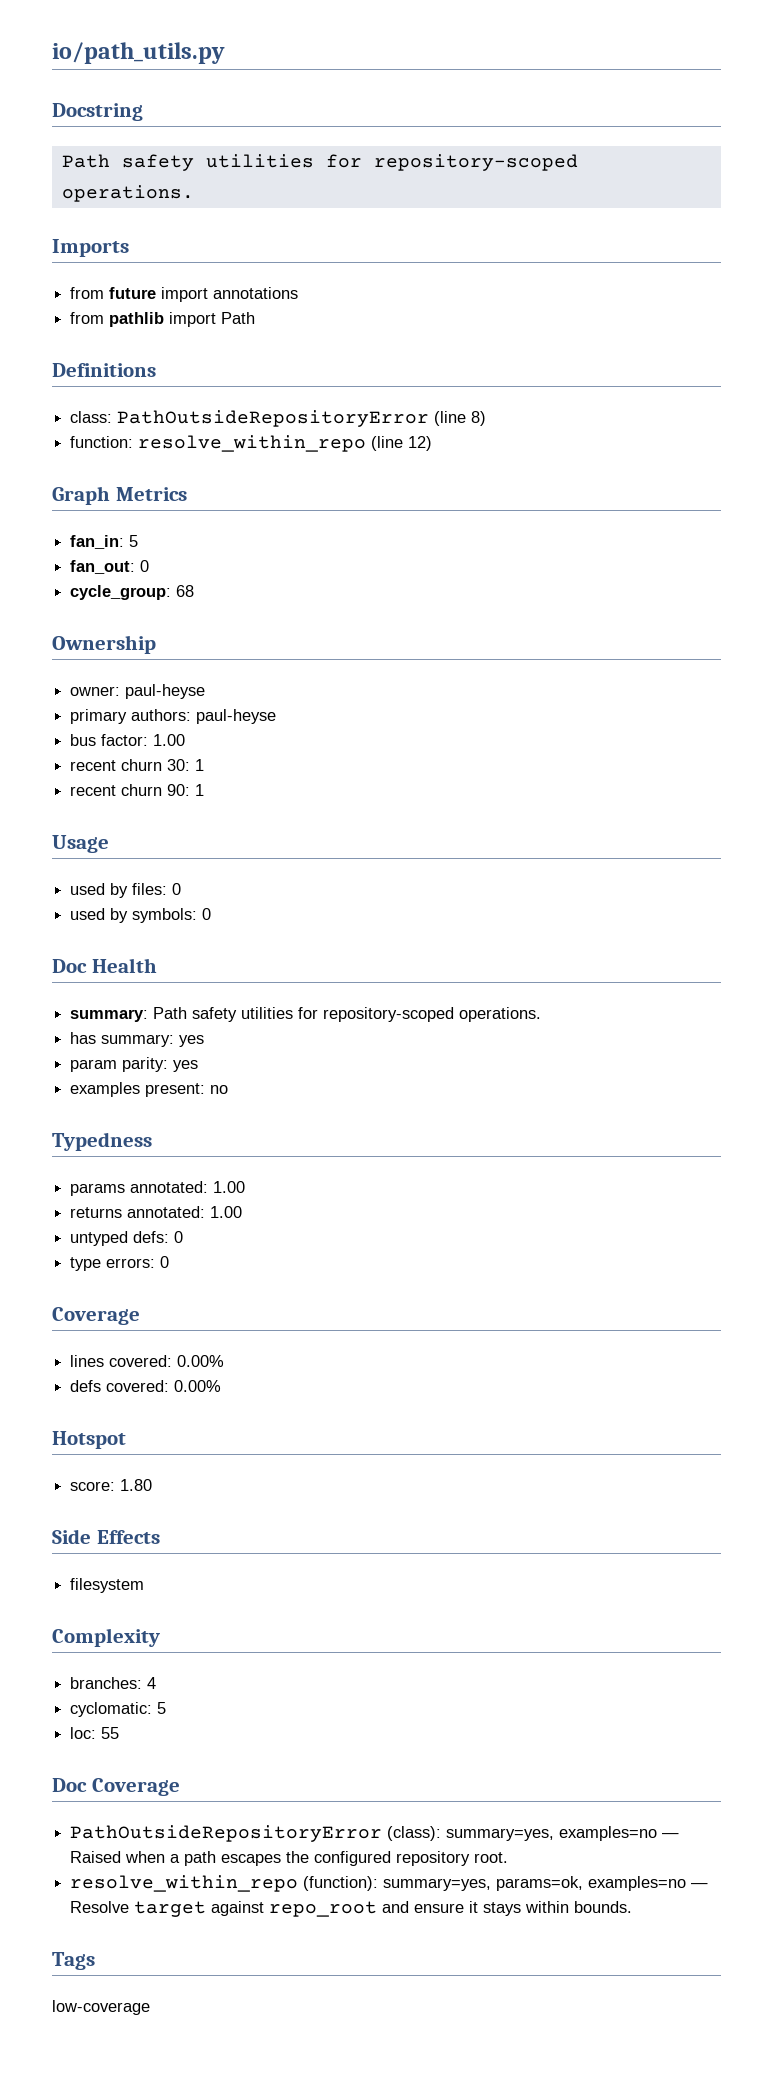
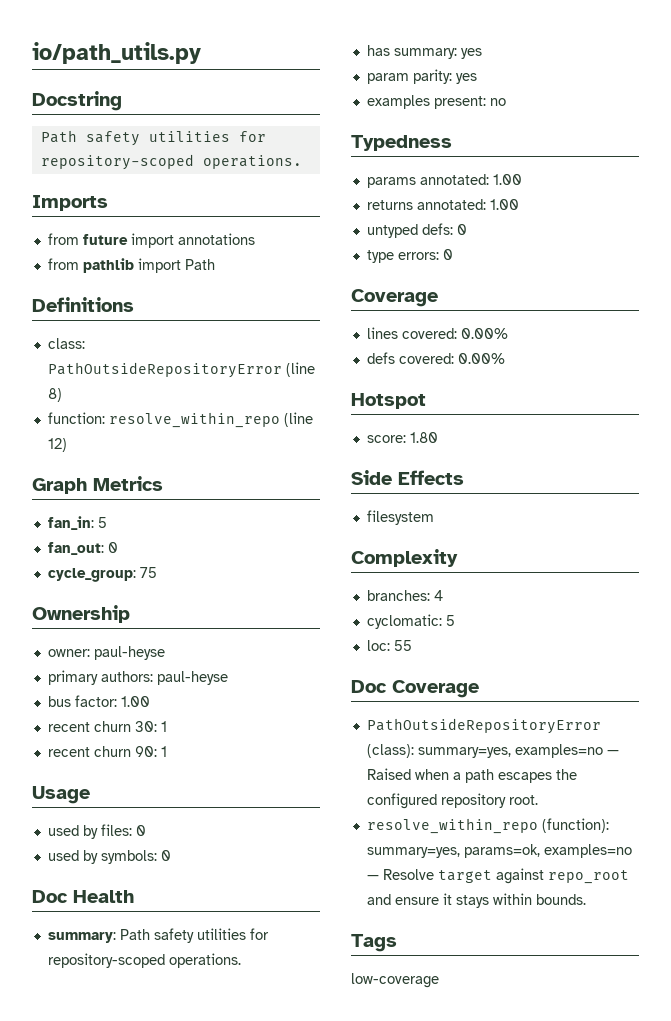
- cycle_group: 68
+ cycle_group: 75

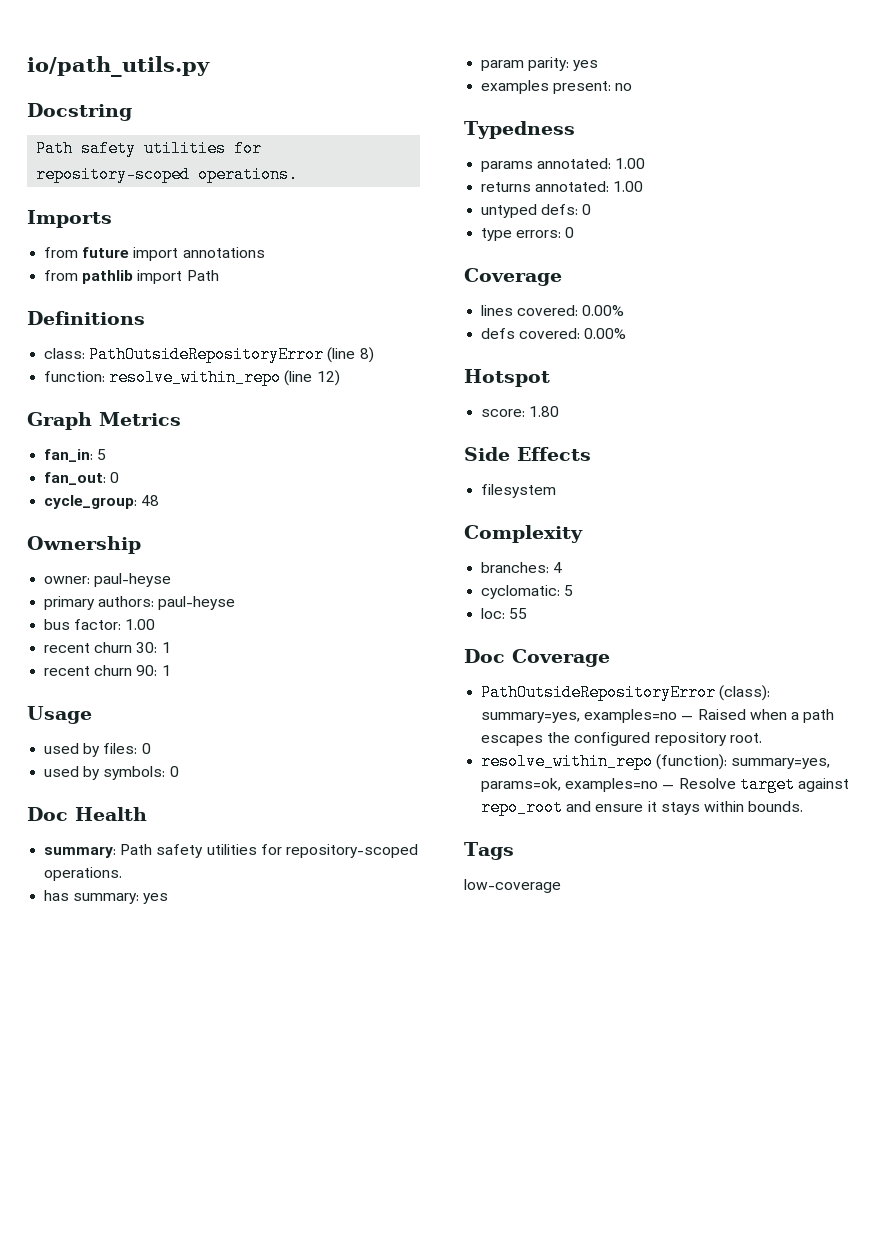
- cycle_group: 75
+ cycle_group: 48

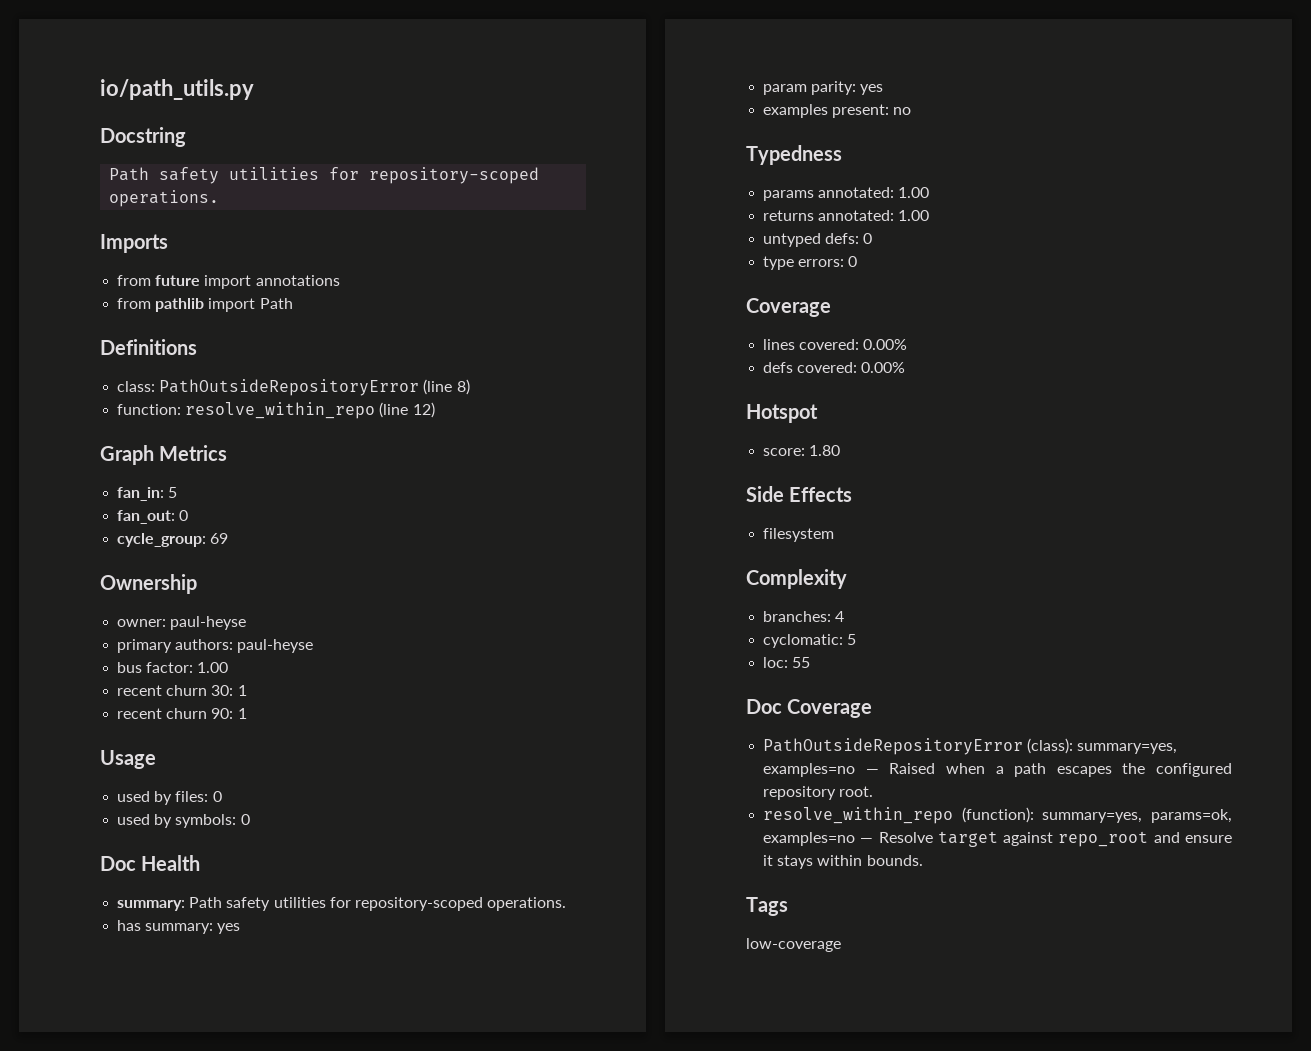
- cycle_group: 48
+ cycle_group: 69

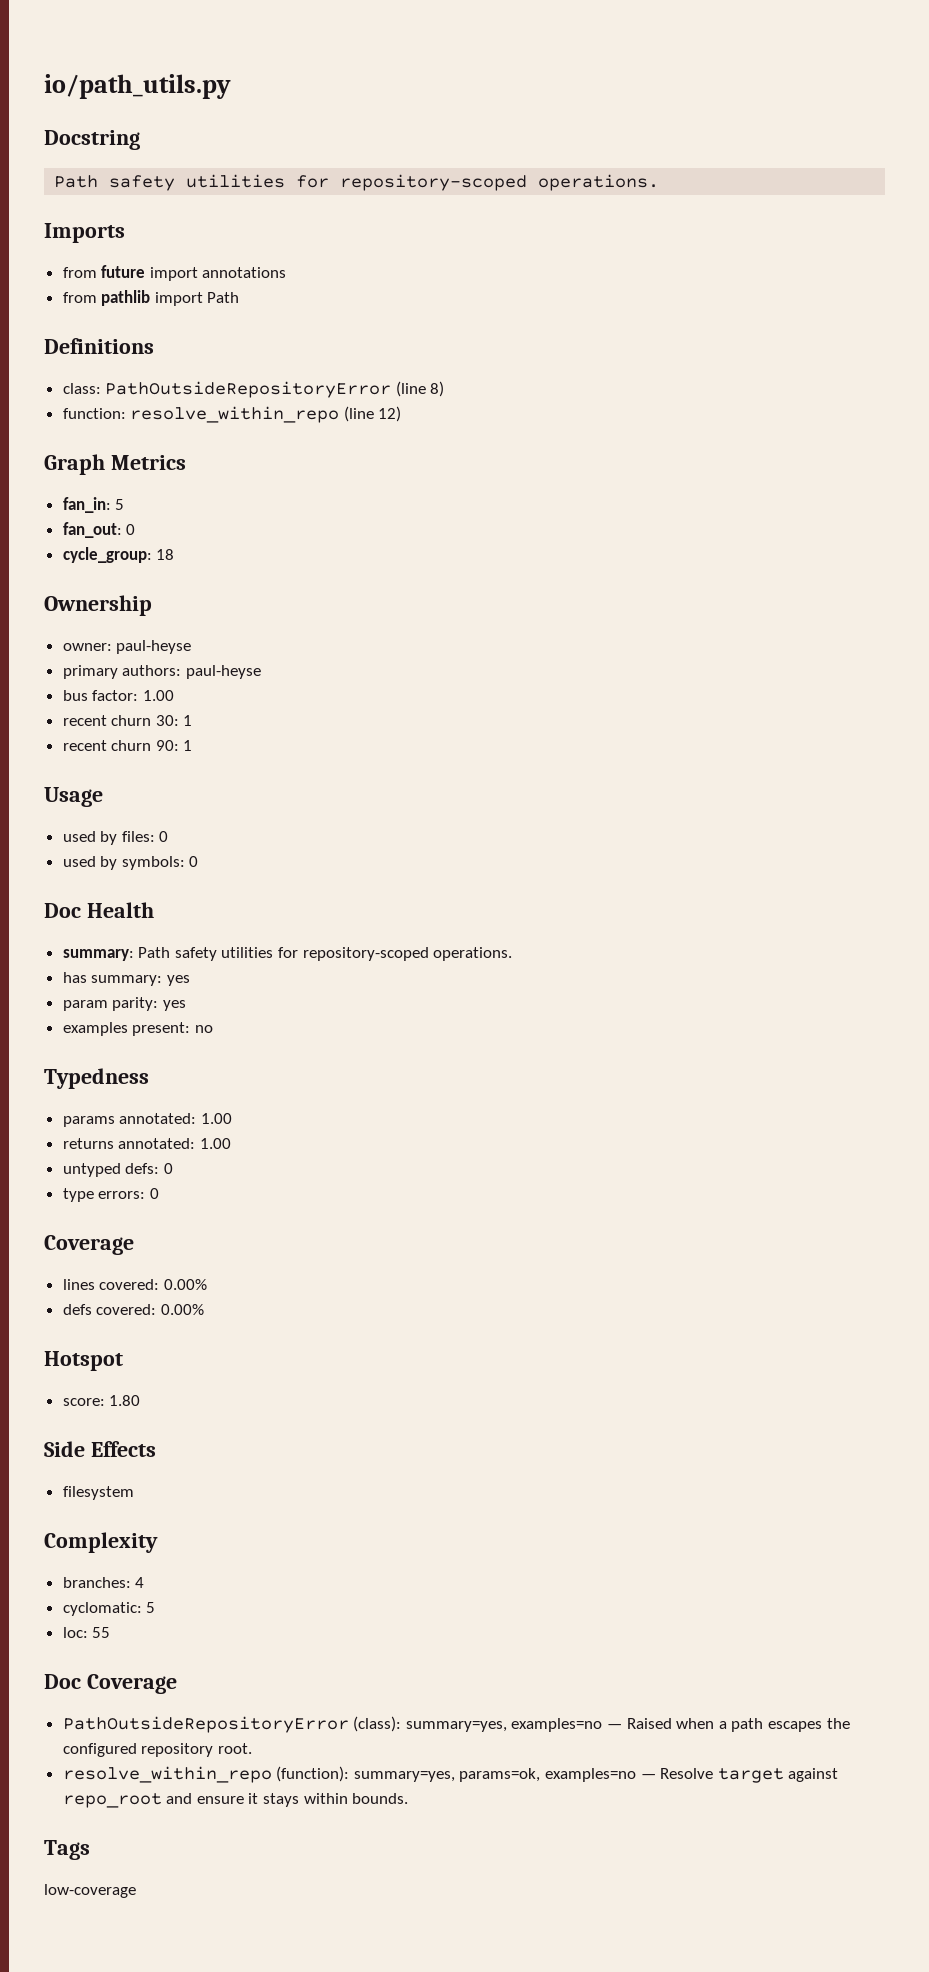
- cycle_group: 69
+ cycle_group: 18

